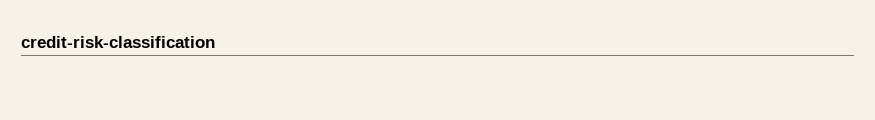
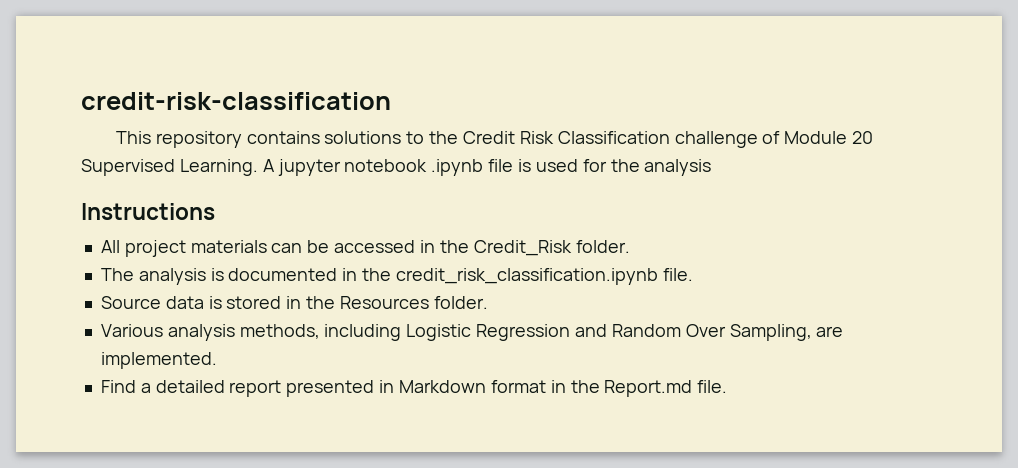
+ This repository contains solutions to the Credit Risk Classification challenge of Module 20 Supervised Learning. A jupyter notebook .ipynb file is used for the analysis
+ Instructions
+ All project materials can be accessed in the Credit_Risk folder.
+ The analysis is documented in the credit_risk_classification.ipynb file.
+ Source data is stored in the Resources folder.
+ Various analysis methods, including Logistic Regression and Random Over Sampling, are implemented.
+ Find a detailed report presented in Markdown format in the Report.md file.

